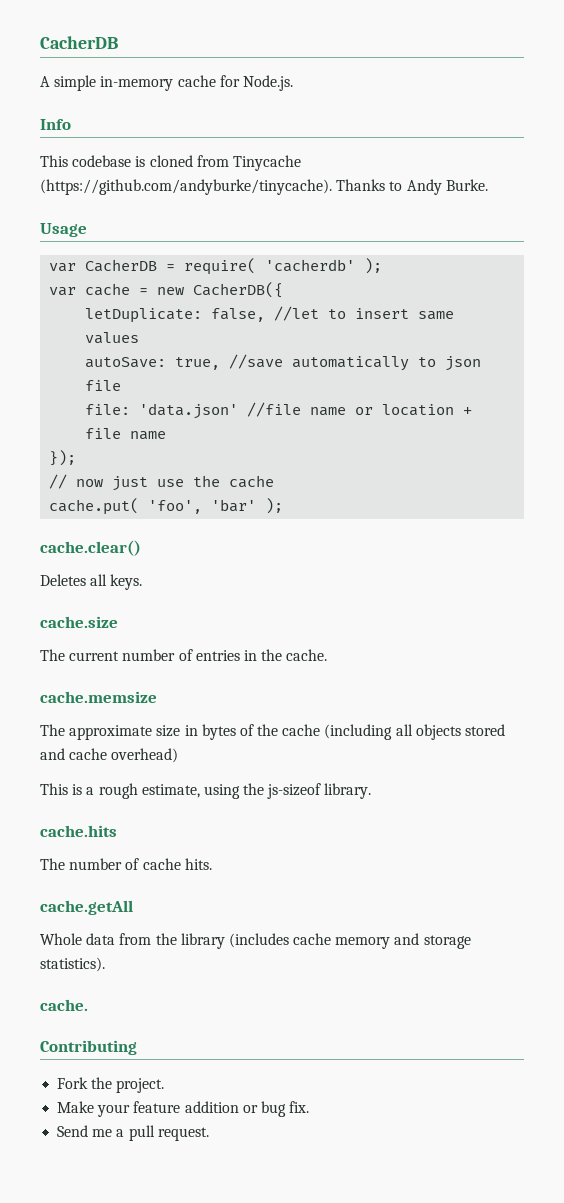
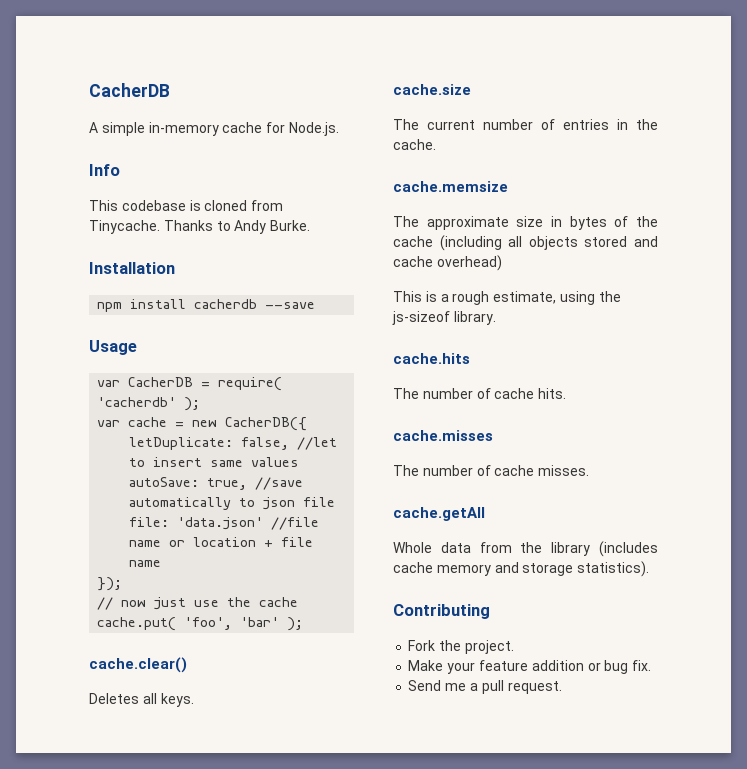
- This codebase is cloned from Tinycache (https://github.com/andyburke/tinycache). Thanks to Andy Burke.
+ This codebase is cloned from Tinycache. Thanks to Andy Burke.
+ Installation
+ npm install cacherdb --save
+ cache.misses
+ The number of cache misses.
  Whole data from the library (includes cache memory and storage statistics).
- cache.

